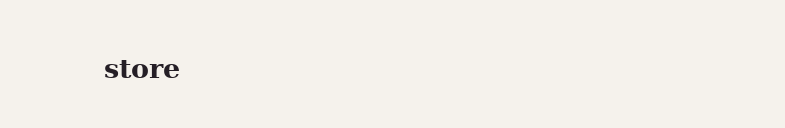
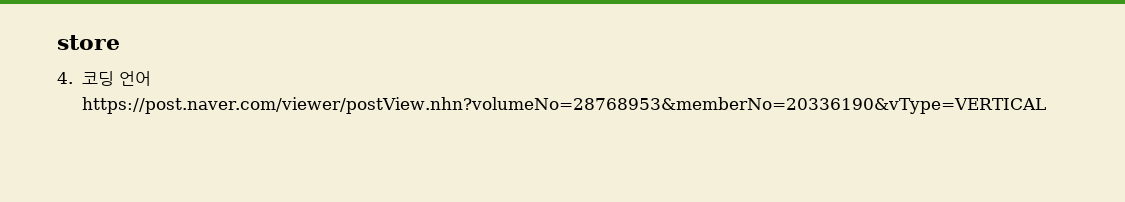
+ 4. 코딩 언어 https://post.naver.com/viewer/postView.nhn?volumeNo=28768953&memberNo=20336190&vType=VERTICAL

